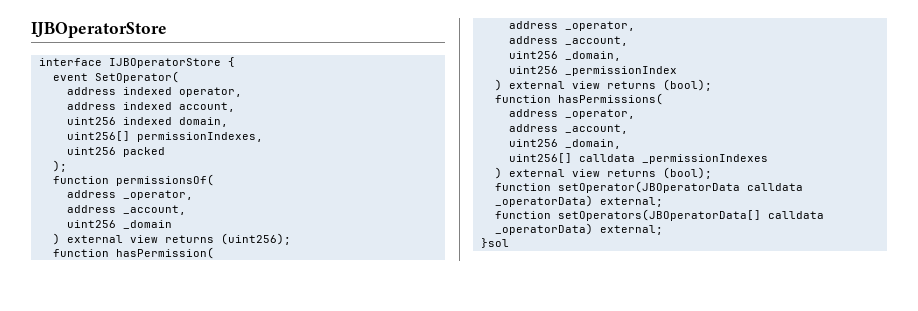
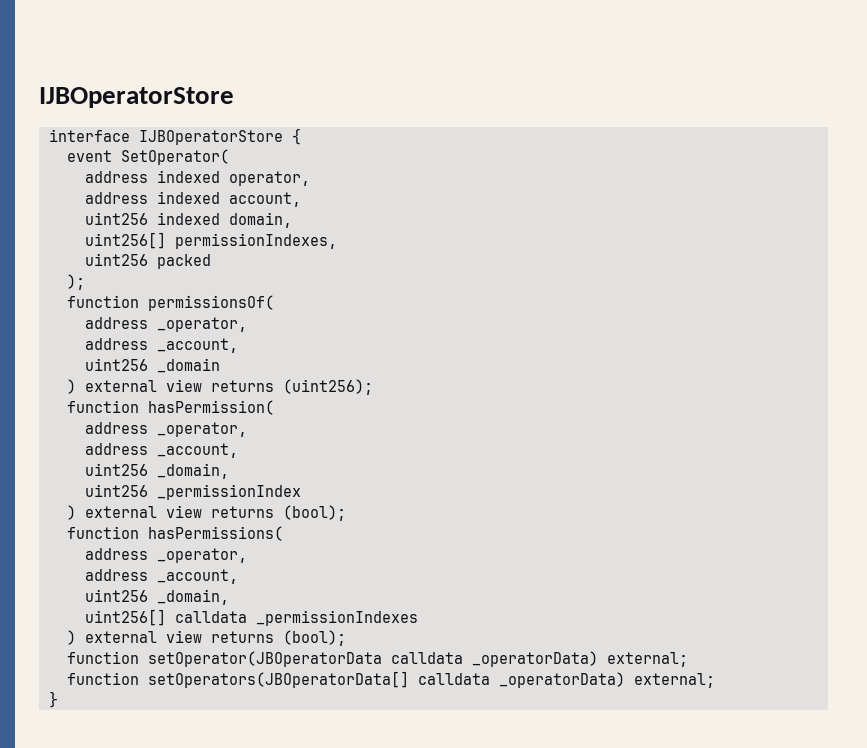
- }sol
+ }

